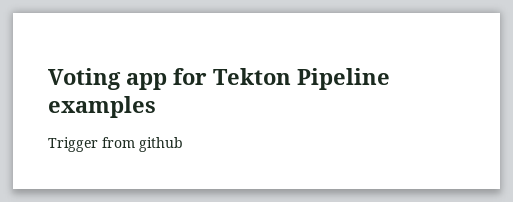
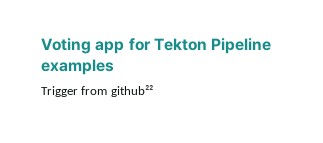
- Trigger from github
+ Trigger from github²²

